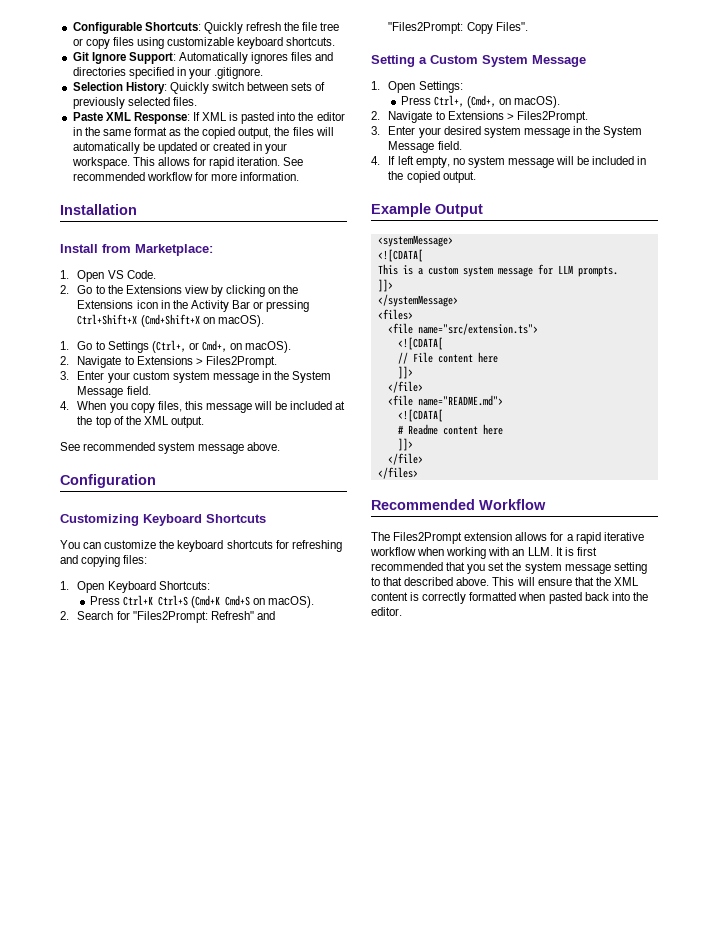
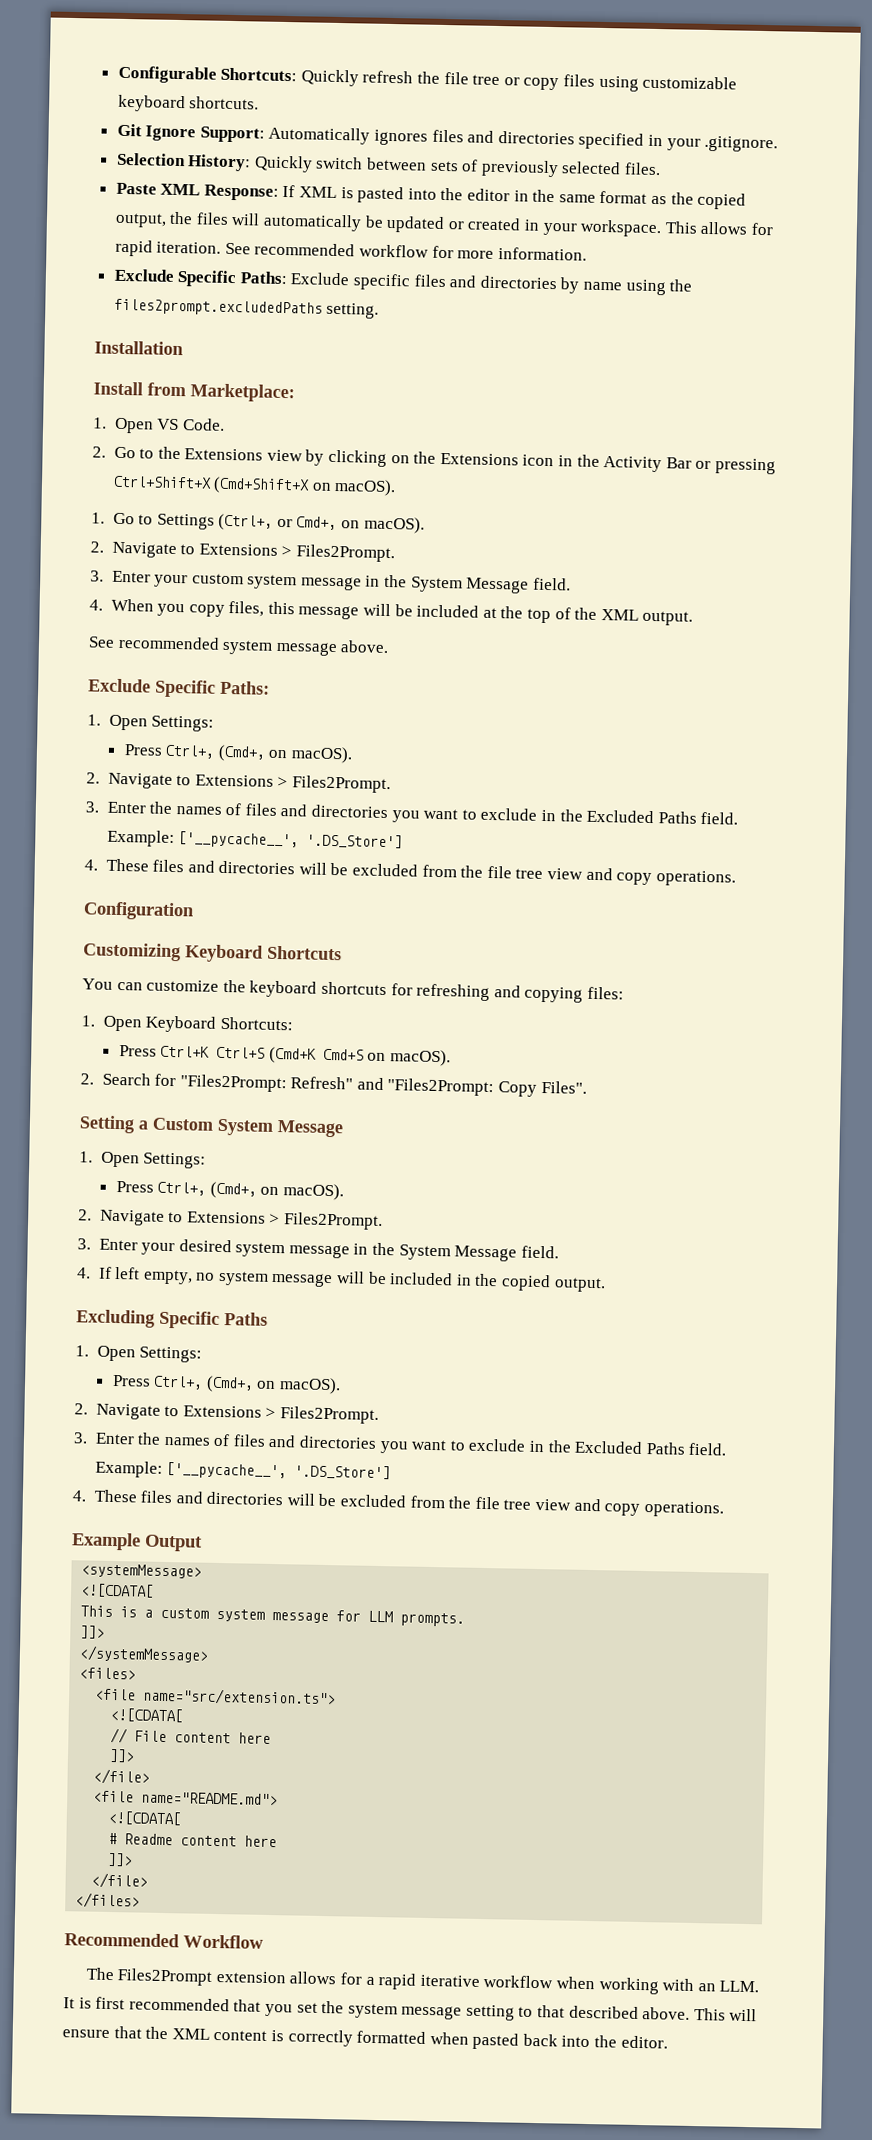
+ Exclude Specific Paths: Exclude specific files and directories by name using the files2prompt.excludedPaths setting.
  See recommended system message above.
+ Exclude Specific Paths:
+ 1. Open Settings:
+ Press Ctrl+, (Cmd+, on macOS).
+ 2. Navigate to Extensions > Files2Prompt.
+ 3. Enter the names of files and directories you want to exclude in the Excluded Paths field. Example: ['__pycache__', '.DS_Store']
+ 4. These files and directories will be excluded from the file tree view and copy operations.
+ Excluding Specific Paths
+ 1. Open Settings:
+ Press Ctrl+, (Cmd+, on macOS).
+ 2. Navigate to Extensions > Files2Prompt.
+ 3. Enter the names of files and directories you want to exclude in the Excluded Paths field. Example: ['__pycache__', '.DS_Store']
+ 4. These files and directories will be excluded from the file tree view and copy operations.

